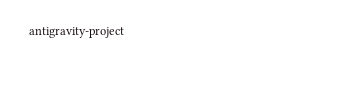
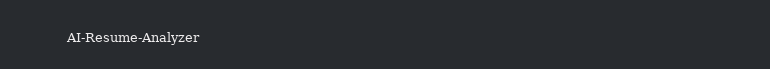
- antigravity-project
+ AI-Resume-Analyzer

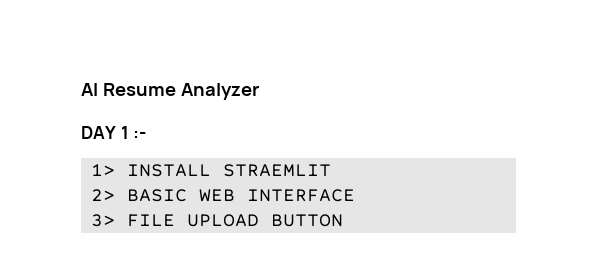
- AI-Resume-Analyzer
+ AI Resume Analyzer
+ DAY 1 :-
+ 1> INSTALL STRAEMLIT
+ 2> BASIC WEB INTERFACE
+ 3> FILE UPLOAD BUTTON

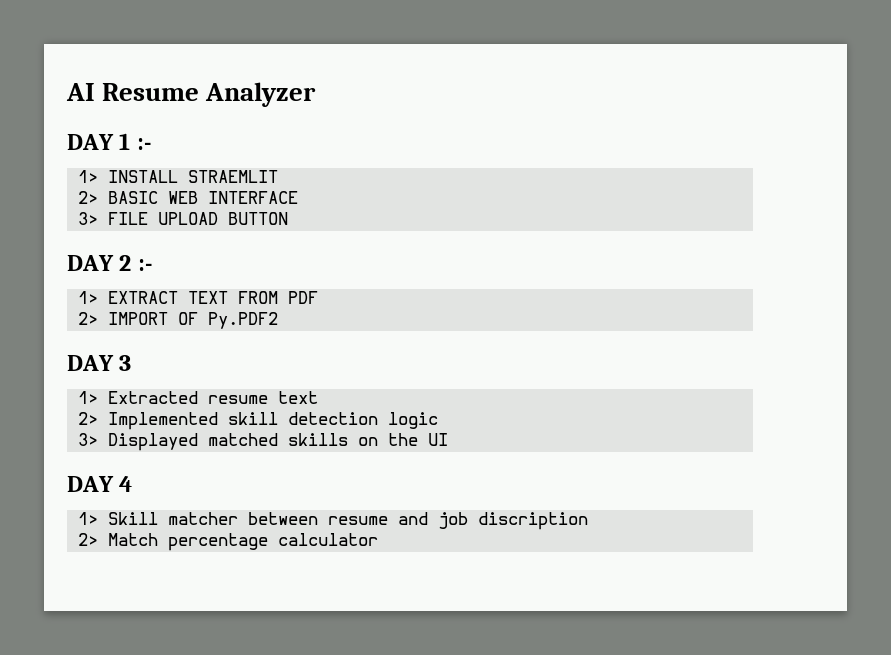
+ DAY 2 :-
+ 1> EXTRACT TEXT FROM PDF
+ 2> IMPORT OF Py.PDF2
+ DAY 3
+ 1> Extracted resume text
+ 2> Implemented skill detection logic
+ 3> Displayed matched skills on the UI
+ DAY 4
+ 1> Skill matcher between resume and job discription
+ 2> Match percentage calculator

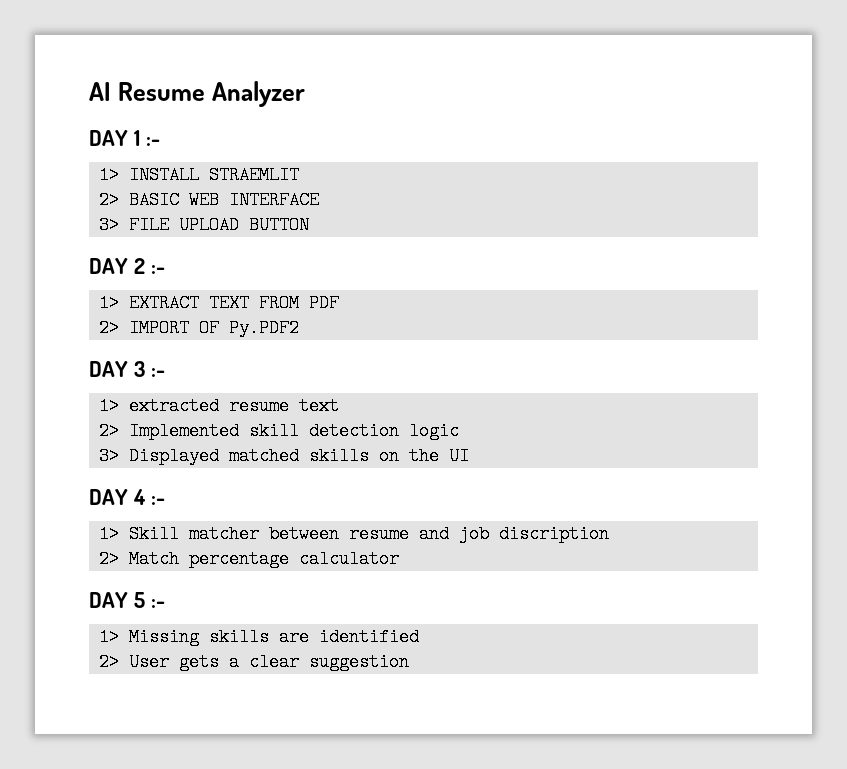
- DAY 3
- 1> Extracted resume text
+ DAY 3 :-
+ 1> extracted resume text
- DAY 4
+ DAY 4 :-
+ DAY 5 :-
+ 1> Missing skills are identified
+ 2> User gets a clear suggestion

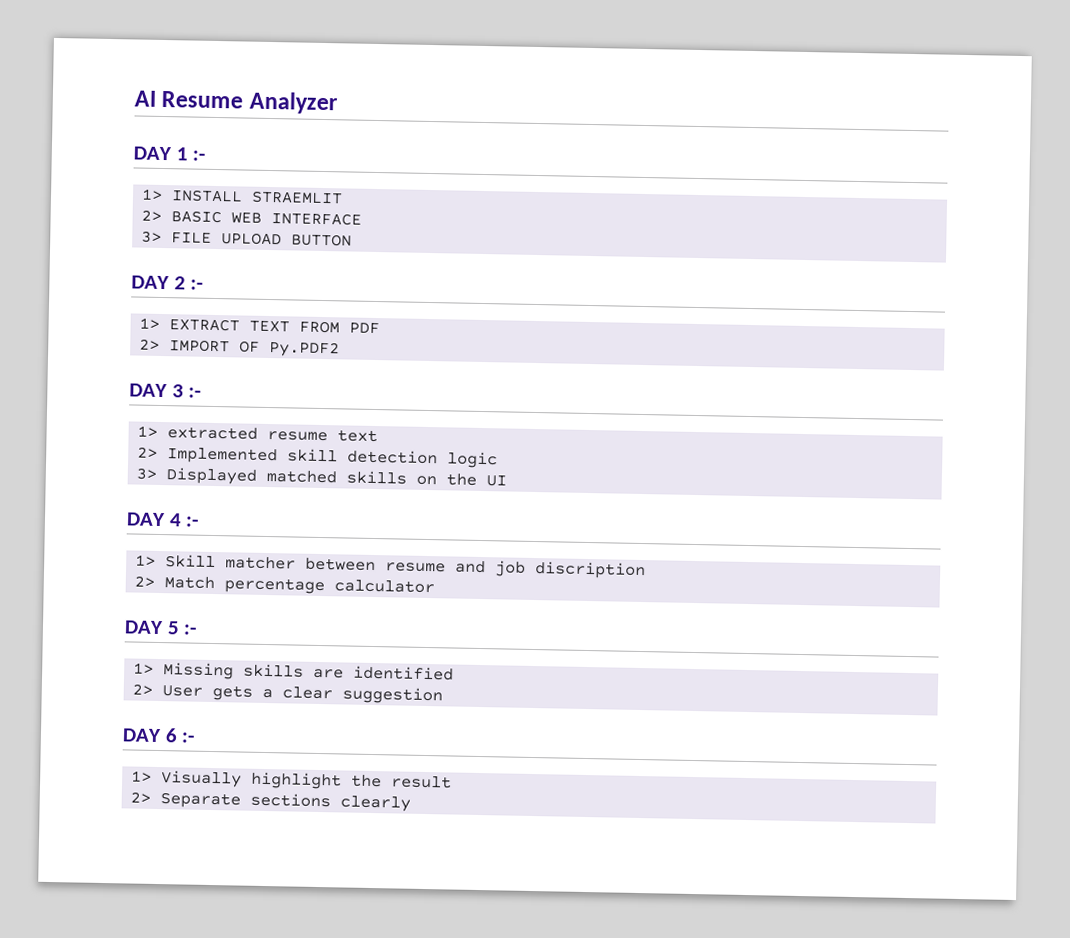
+ DAY 6 :-
+ 1> Visually highlight the result
+ 2> Separate sections clearly

